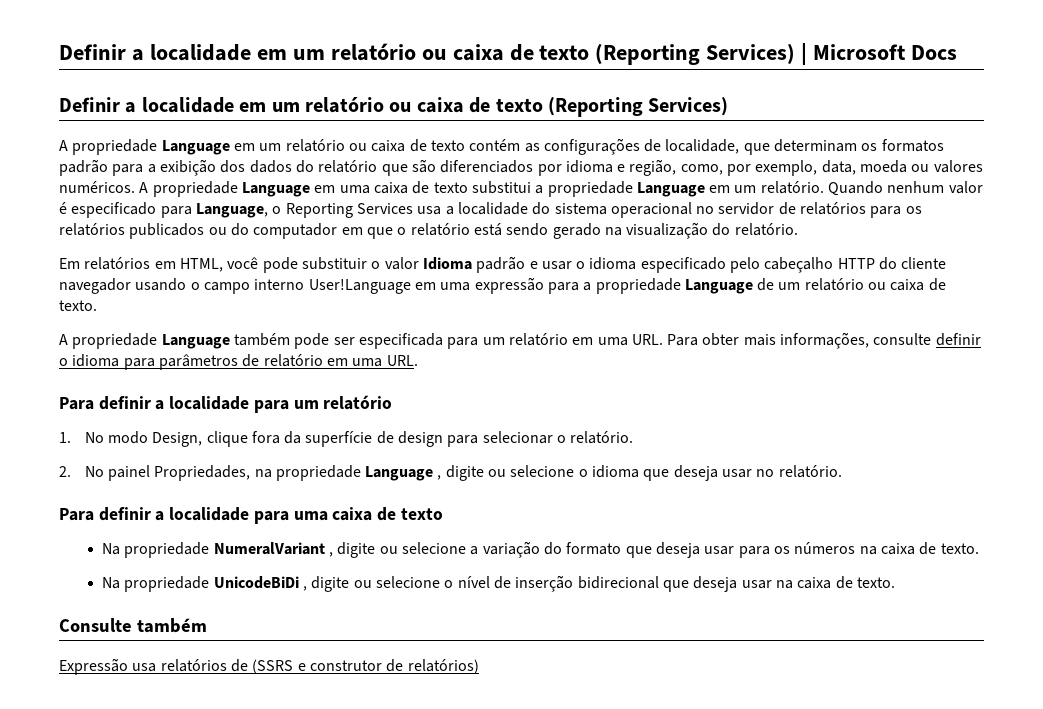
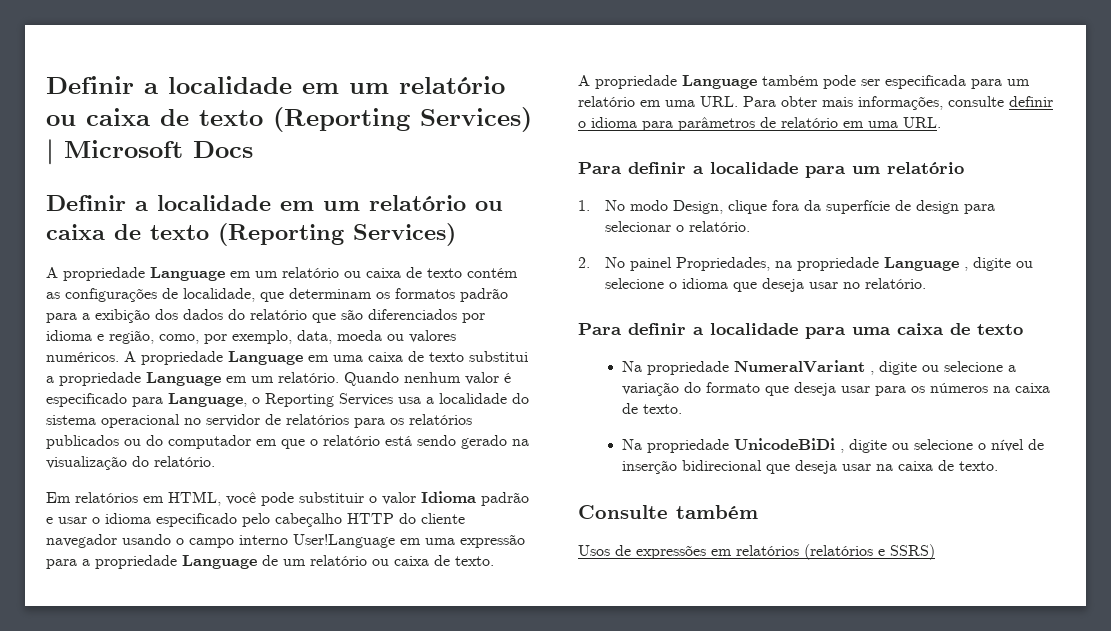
- Expressão usa relatórios de (SSRS e construtor de relatórios)
+ Usos de expressões em relatórios (relatórios e SSRS)

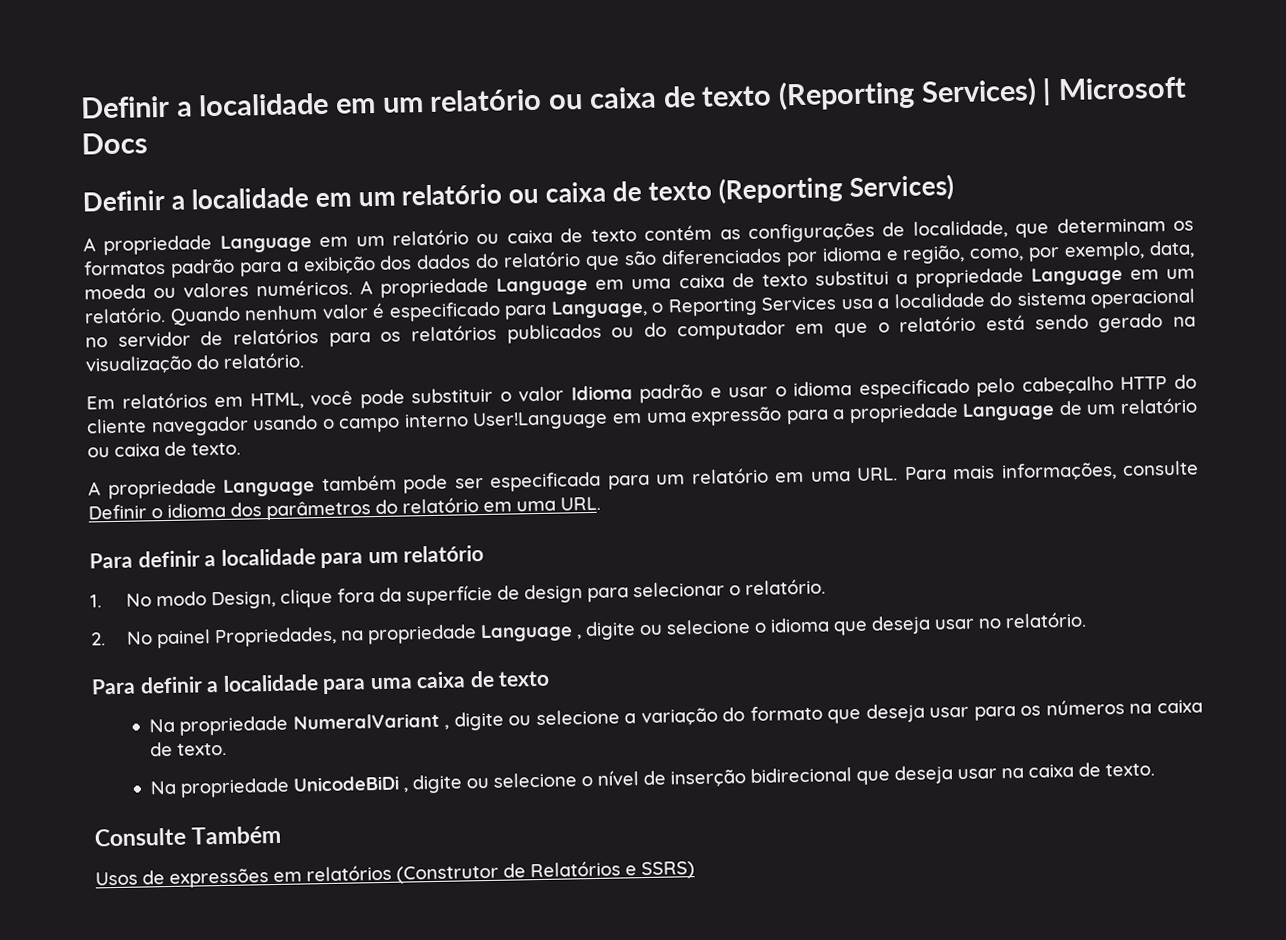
- A propriedade Language também pode ser especificada para um relatório em uma URL. Para obter mais informações, consulte definir o idioma para parâmetros de relatório em uma URL.
+ A propriedade Language também pode ser especificada para um relatório em uma URL. Para mais informações, consulte Definir o idioma dos parâmetros do relatório em uma URL.
- Consulte também
+ Consulte Também
- Usos de expressões em relatórios (relatórios e SSRS)
+ Usos de expressões em relatórios (Construtor de Relatórios e SSRS)

